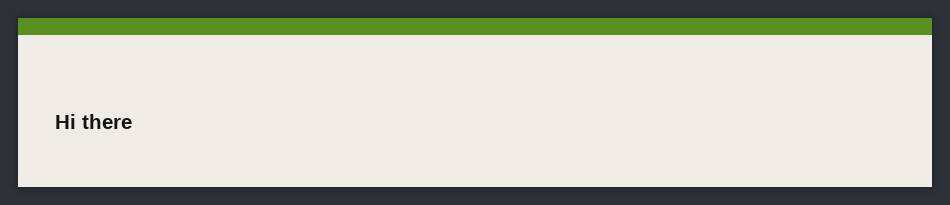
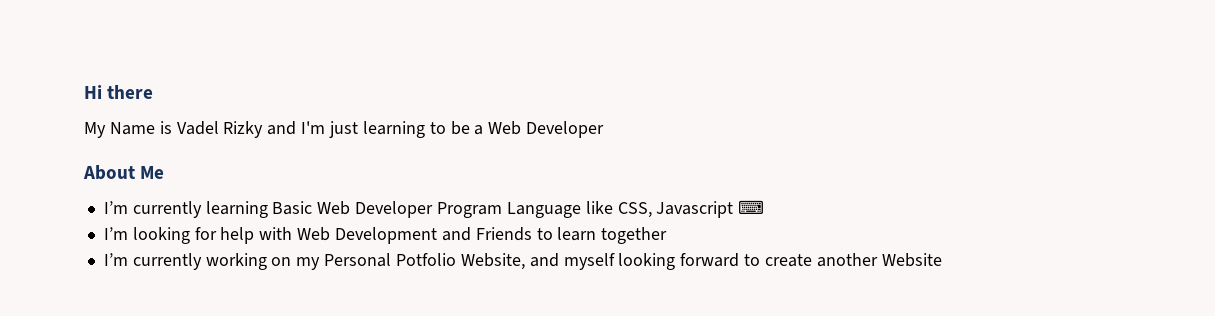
+ My Name is Vadel Rizky and I'm just learning to be a Web Developer
+ About Me
+ I’m currently learning Basic Web Developer Program Language like CSS, Javascript ⌨
+ I’m looking for help with Web Development and Friends to learn together
+ I’m currently working on my Personal Potfolio Website, and myself looking forward to create another Website

